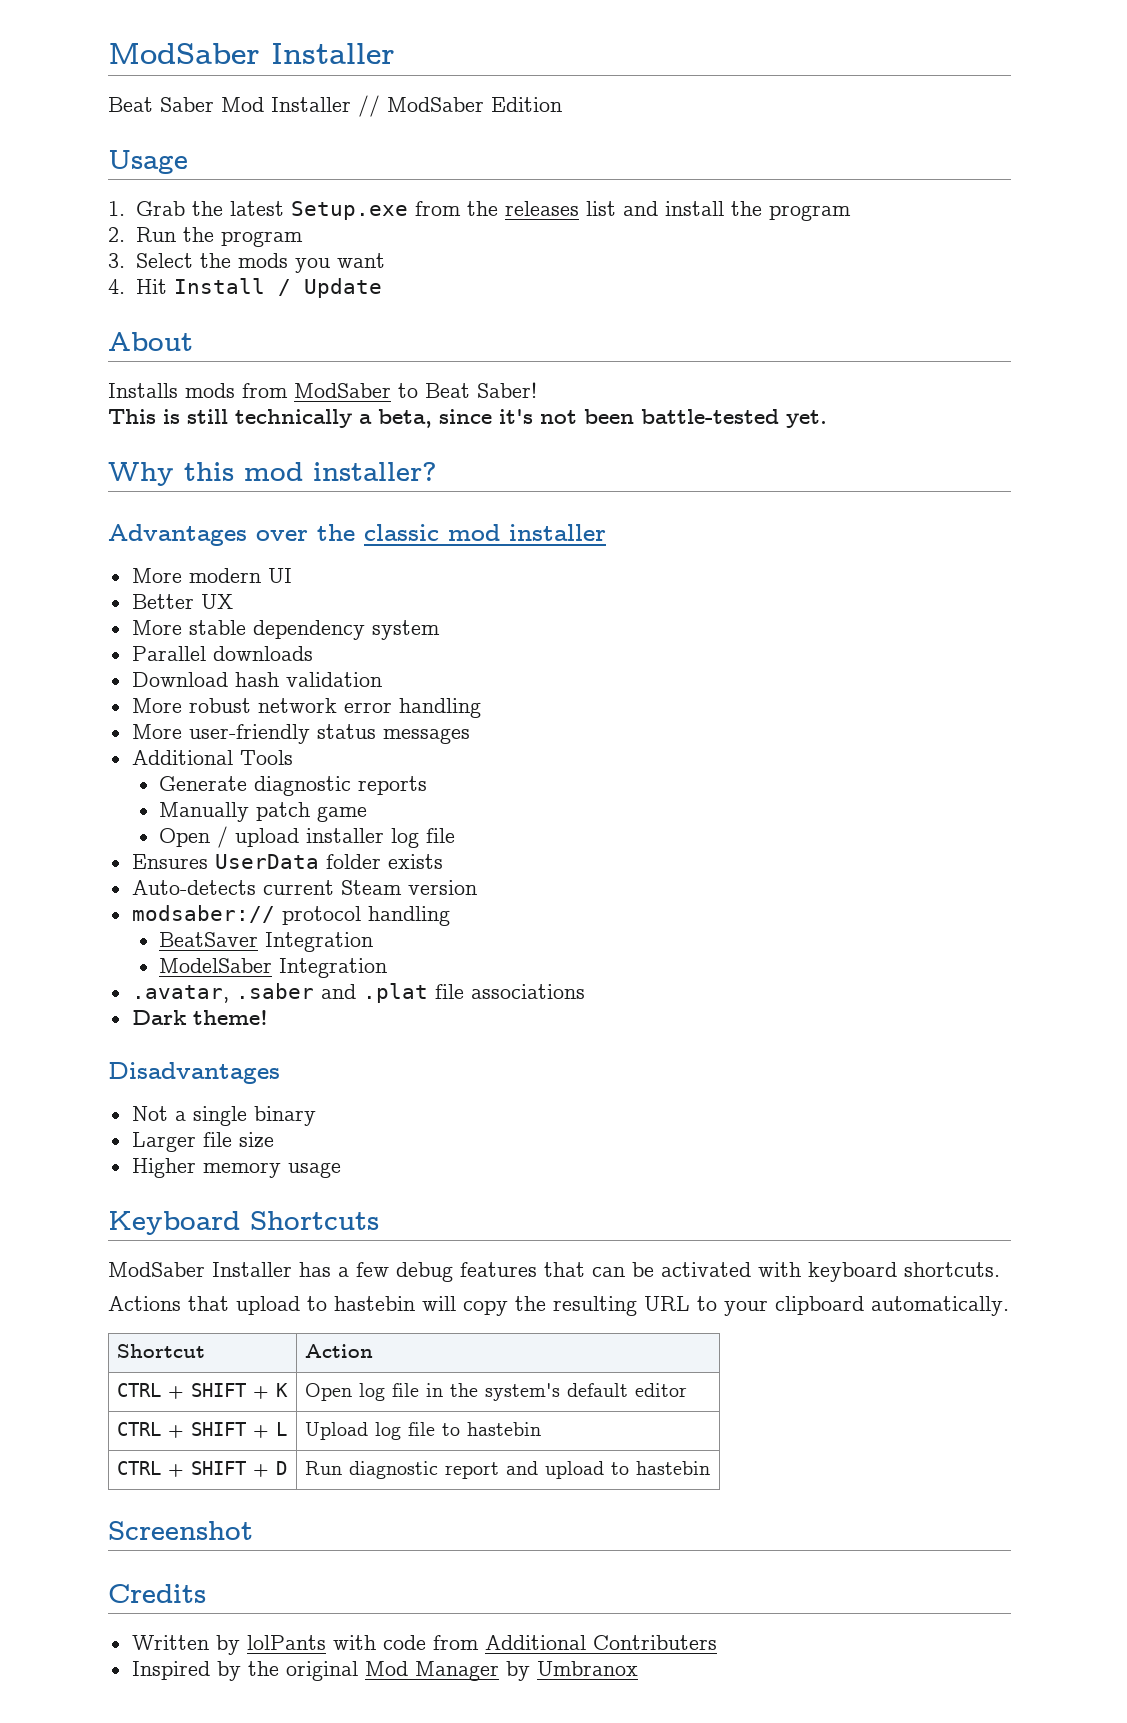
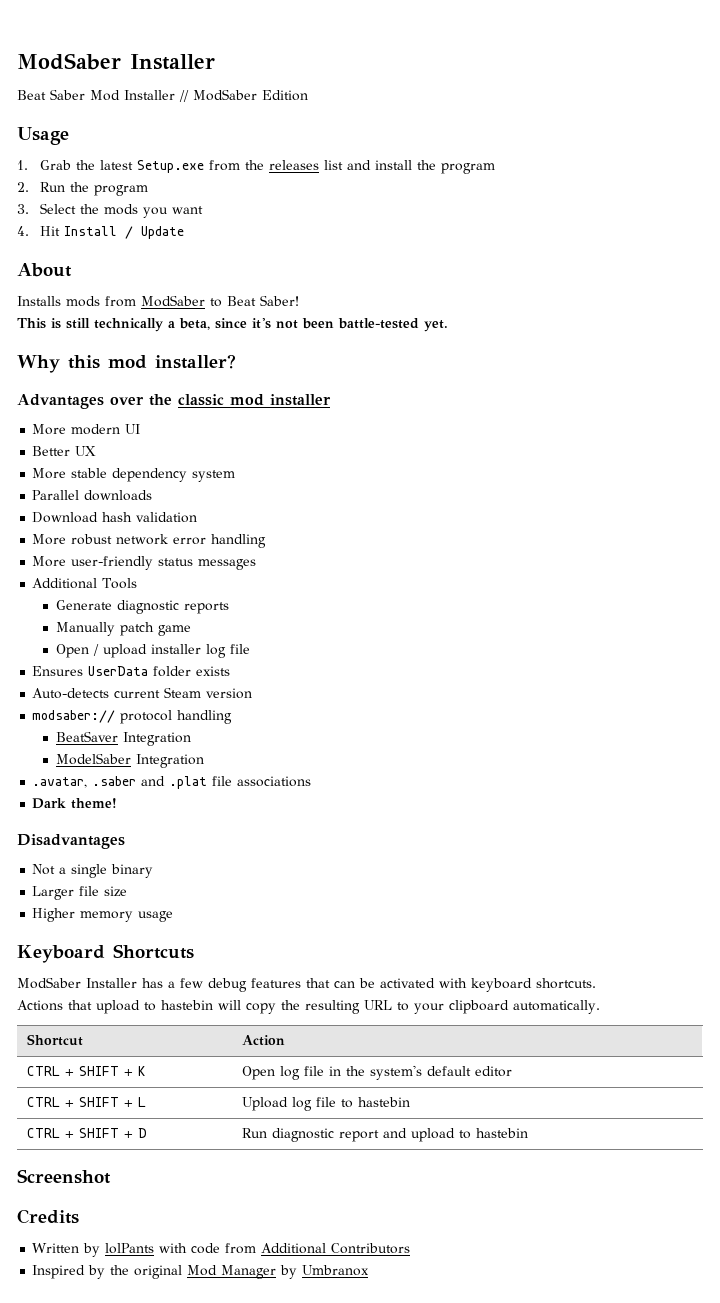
- Written by lolPants with code from Additional Contributers
+ Written by lolPants with code from Additional Contributors

